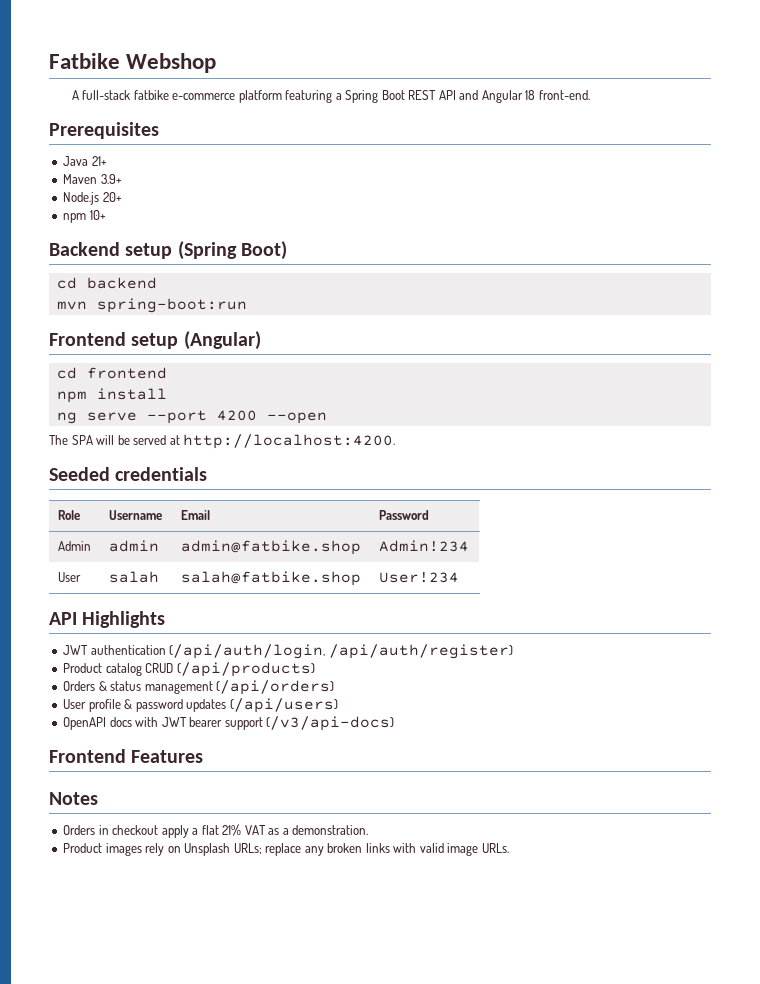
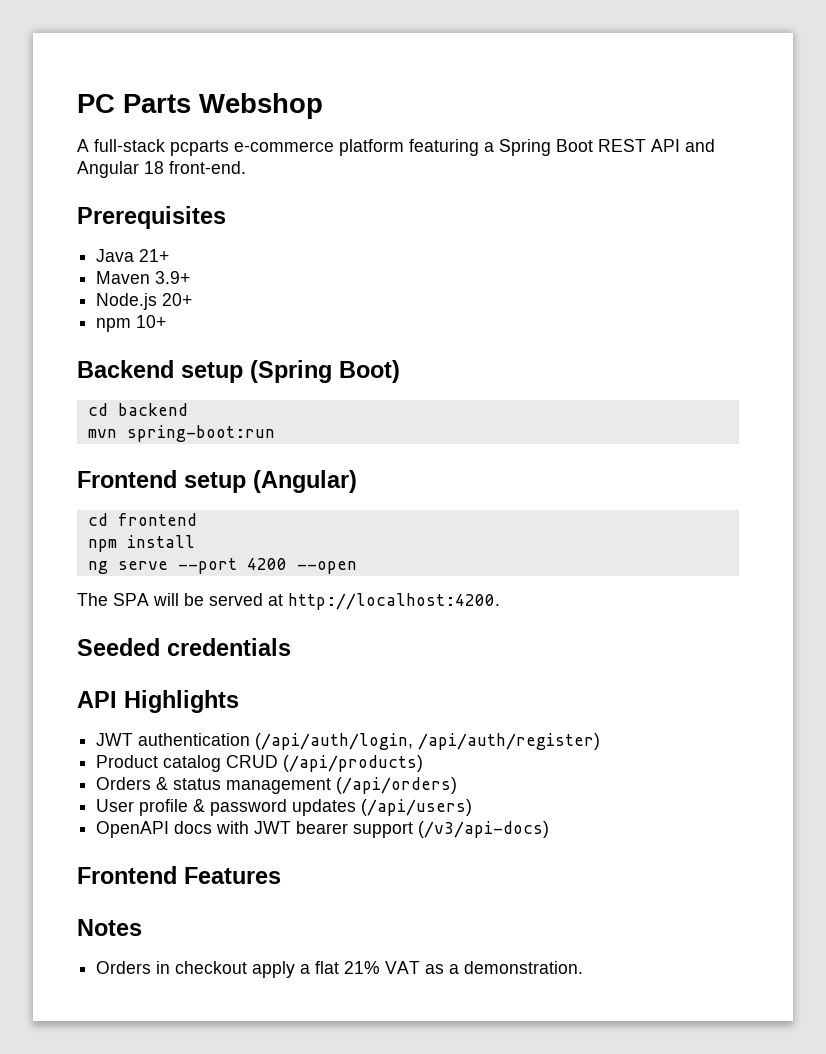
- Fatbike Webshop
+ PC Parts Webshop
- A full-stack fatbike e-commerce platform featuring a Spring Boot REST API and Angular 18 front-end.
+ A full-stack pcparts e-commerce platform featuring a Spring Boot REST API and Angular 18 front-end.
- Role | Username | Email | Password
- Admin | admin | admin@fatbike.shop | Admin!234
- User | salah | salah@fatbike.shop | User!234
- Product images rely on Unsplash URLs; replace any broken links with valid image URLs.

